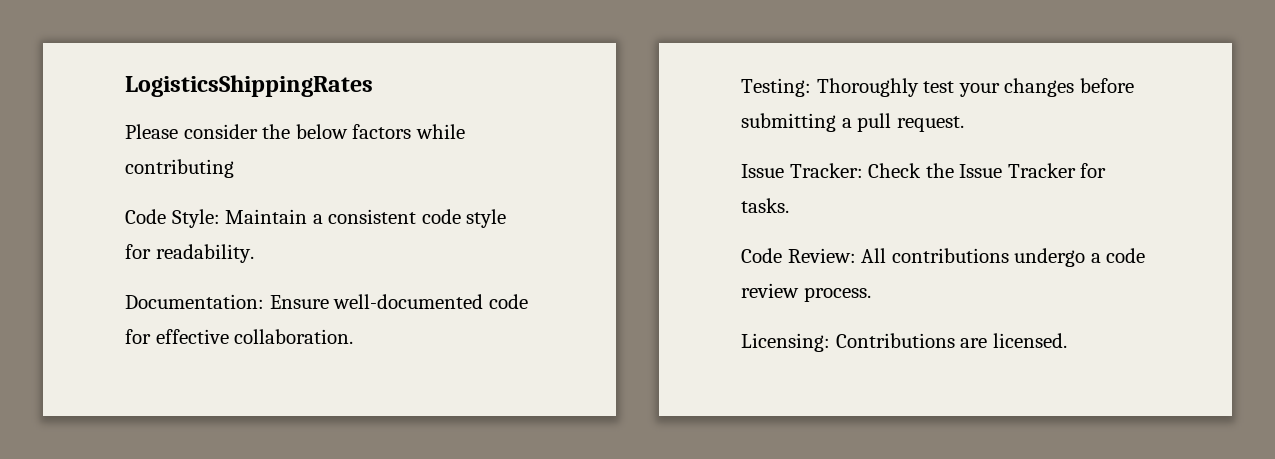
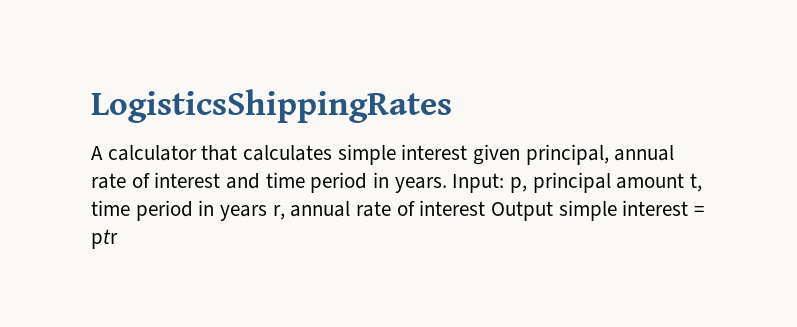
- Please consider the below factors while contributing
- Code Style: Maintain a consistent code style for readability.
- Documentation: Ensure well-documented code for effective collaboration.
- Testing: Thoroughly test your changes before submitting a pull request.
- Issue Tracker: Check the Issue Tracker for tasks.
- Code Review: All contributions undergo a code review process.
- Licensing: Contributions are licensed.
+ A calculator that calculates simple interest given principal, annual rate of interest and time period in years. Input: p, principal amount t, time period in years r, annual rate of interest Output simple interest = ptr

